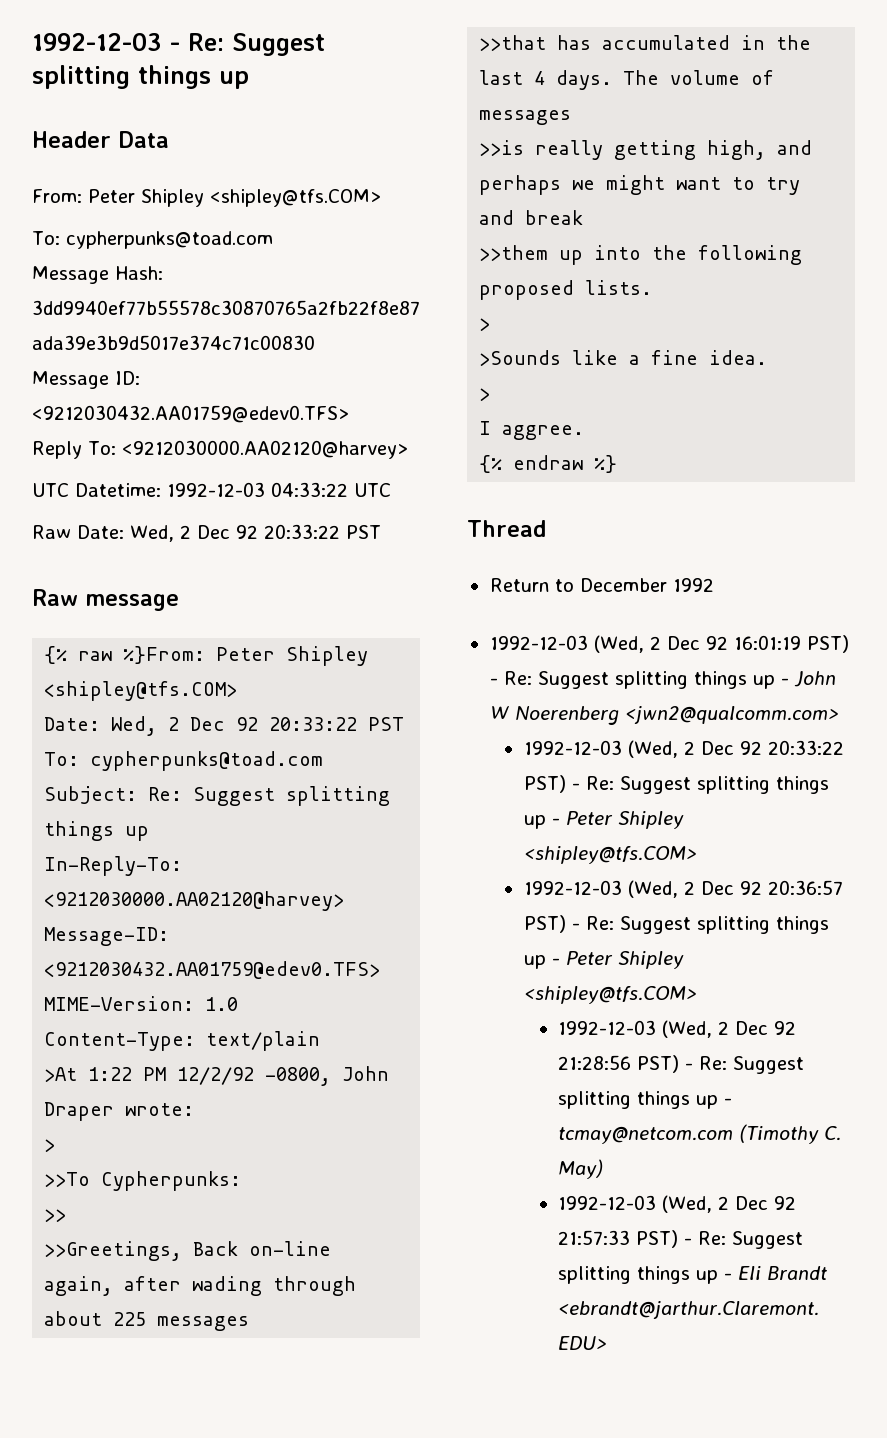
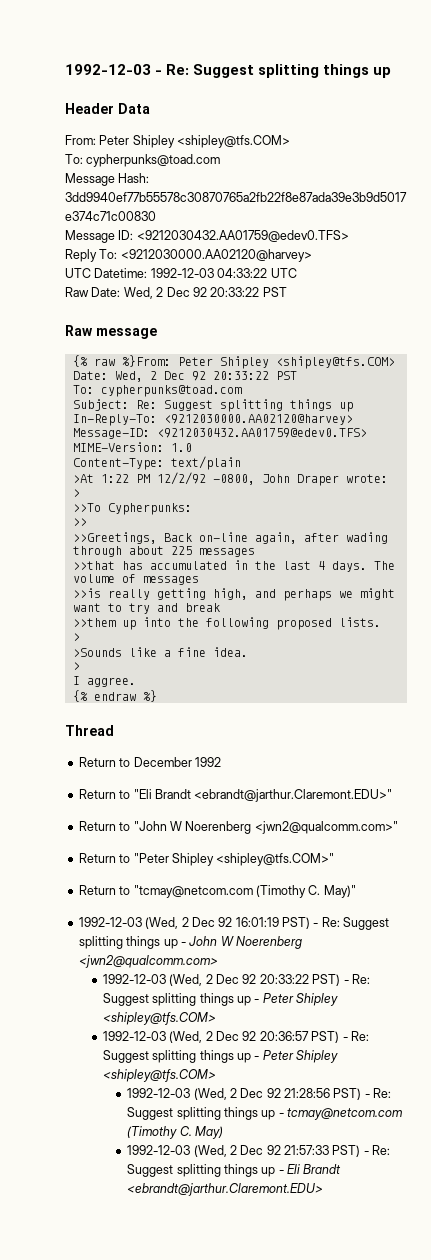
+ Return to "Eli Brandt <ebrandt@jarthur.Claremont.EDU>"
+ Return to "John W Noerenberg <jwn2@qualcomm.com>"
+ Return to "Peter Shipley <shipley@tfs.COM>"
+ Return to "tcmay@netcom.com (Timothy C. May)"

